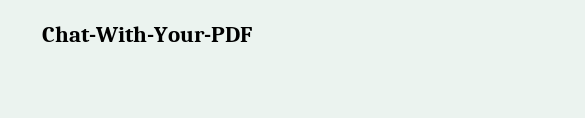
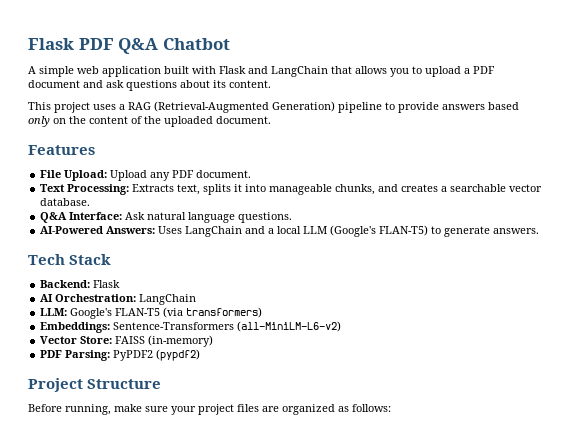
- Chat-With-Your-PDF
+ Flask PDF Q&A Chatbot
+ A simple web application built with Flask and LangChain that allows you to upload a PDF document and ask questions about its content.
+ This project uses a RAG (Retrieval-Augmented Generation) pipeline to provide answers based only on the content of the uploaded document.
+ Features
+ File Upload: Upload any PDF document.
+ Text Processing: Extracts text, splits it into manageable chunks, and creates a searchable vector database.
+ Q&A Interface: Ask natural language questions.
+ AI-Powered Answers: Uses LangChain and a local LLM (Google's FLAN-T5) to generate answers.
+ Tech Stack
+ Backend: Flask
+ AI Orchestration: LangChain
+ LLM: Google's FLAN-T5 (via transformers)
+ Embeddings: Sentence-Transformers (all-MiniLM-L6-v2)
+ Vector Store: FAISS (in-memory)
+ PDF Parsing: PyPDF2 (pypdf2)
+ Project Structure
+ Before running, make sure your project files are organized as follows:

